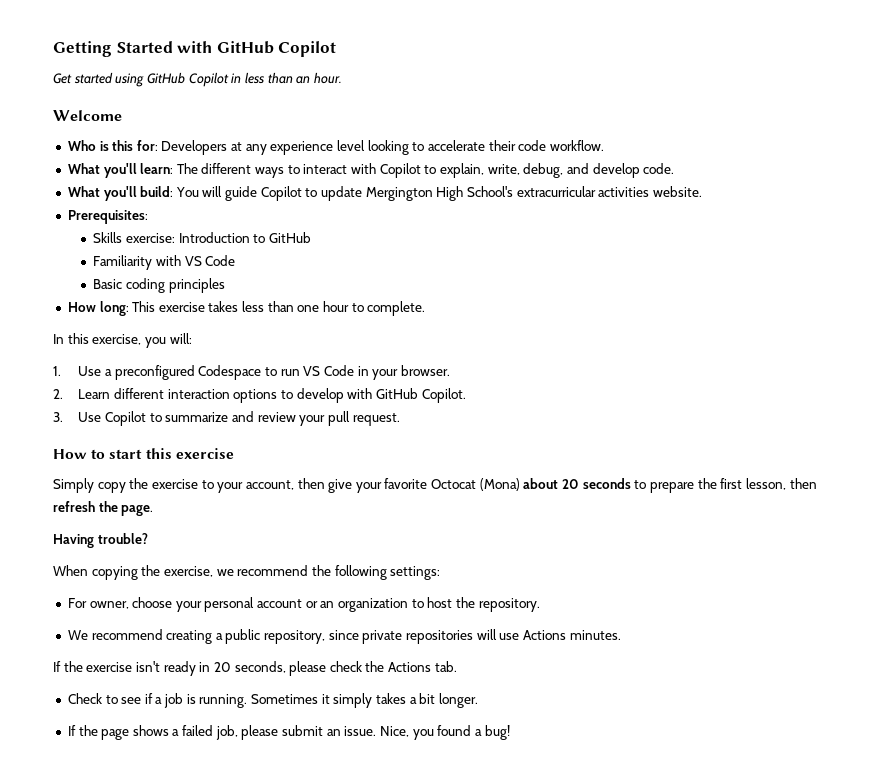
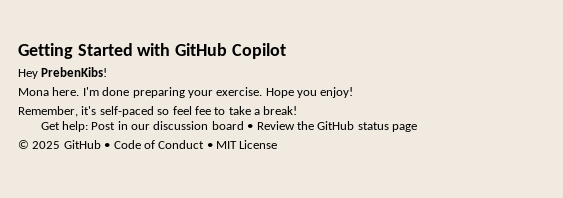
- Get started using GitHub Copilot in less than an hour.
- Welcome
- Who is this for: Developers at any experience level looking to accelerate their code workflow.
- What you'll learn: The different ways to interact with Copilot to explain, write, debug, and develop code.
- What you'll build: You will guide Copilot to update Mergington High School's extracurricular activities website.
- Prerequisites:
- Skills exercise: Introduction to GitHub
- Familiarity with VS Code
- Basic coding principles
- How long: This exercise takes less than one hour to complete.
- In this exercise, you will:
- 1. Use a preconfigured Codespace to run VS Code in your browser.
- 2. Learn different interaction options to develop with GitHub Copilot.
- 3. Use Copilot to summarize and review your pull request.
- How to start this exercise
- Simply copy the exercise to your account, then give your favorite Octocat (Mona) about 20 seconds to prepare the first lesson, then refresh the page.
- Having trouble?
- When copying the exercise, we recommend the following settings:
- For owner, choose your personal account or an organization to host the repository.
- We recommend creating a public repository, since private repositories will use Actions minutes.
- If the exercise isn't ready in 20 seconds, please check the Actions tab.
- Check to see if a job is running. Sometimes it simply takes a bit longer.
- If the page shows a failed job, please submit an issue. Nice, you found a bug!
+ Hey PrebenKibs!
+ Mona here. I'm done preparing your exercise. Hope you enjoy!
+ Remember, it's self-paced so feel fee to take a break!
+ Get help: Post in our discussion board • Review the GitHub status page
+ © 2025 GitHub • Code of Conduct • MIT License

